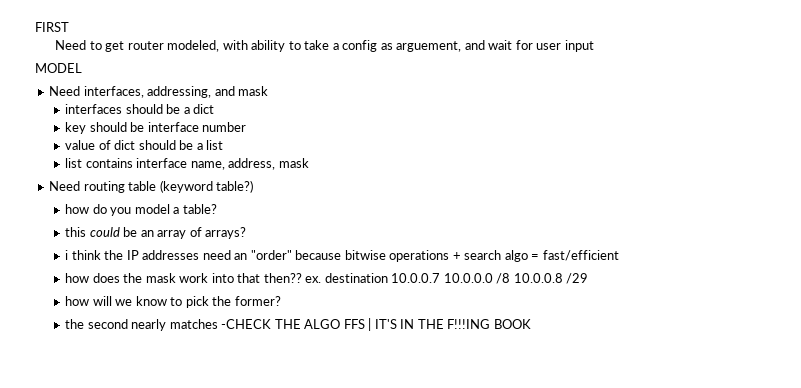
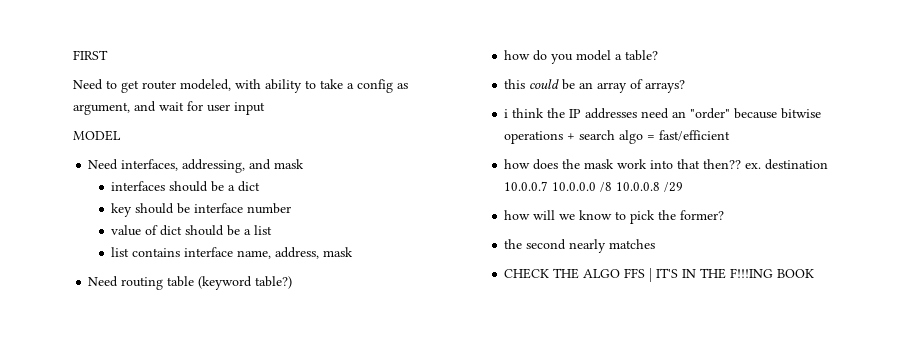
- Need to get router modeled, with ability to take a config as arguement, and wait for user input
+ Need to get router modeled, with ability to take a config as argument, and wait for user input
- the second nearly matches -CHECK THE ALGO FFS | IT'S IN THE F!!!ING BOOK
+ the second nearly matches
+ CHECK THE ALGO FFS | IT'S IN THE F!!!ING BOOK

